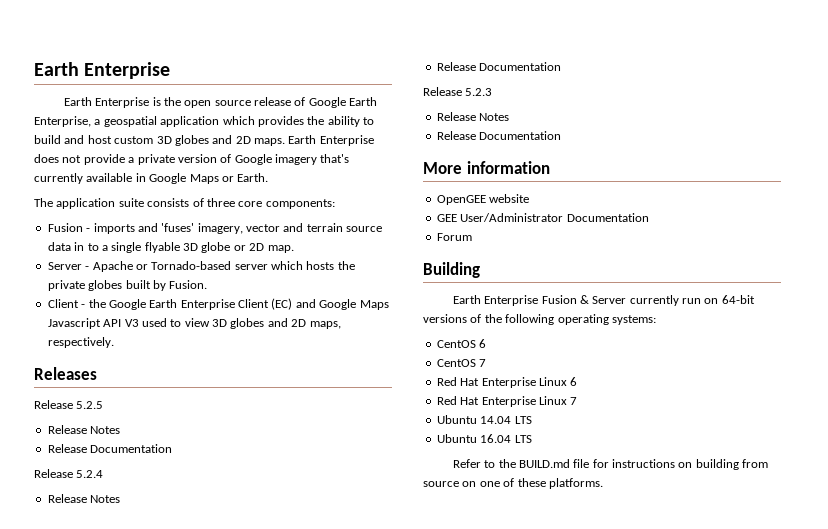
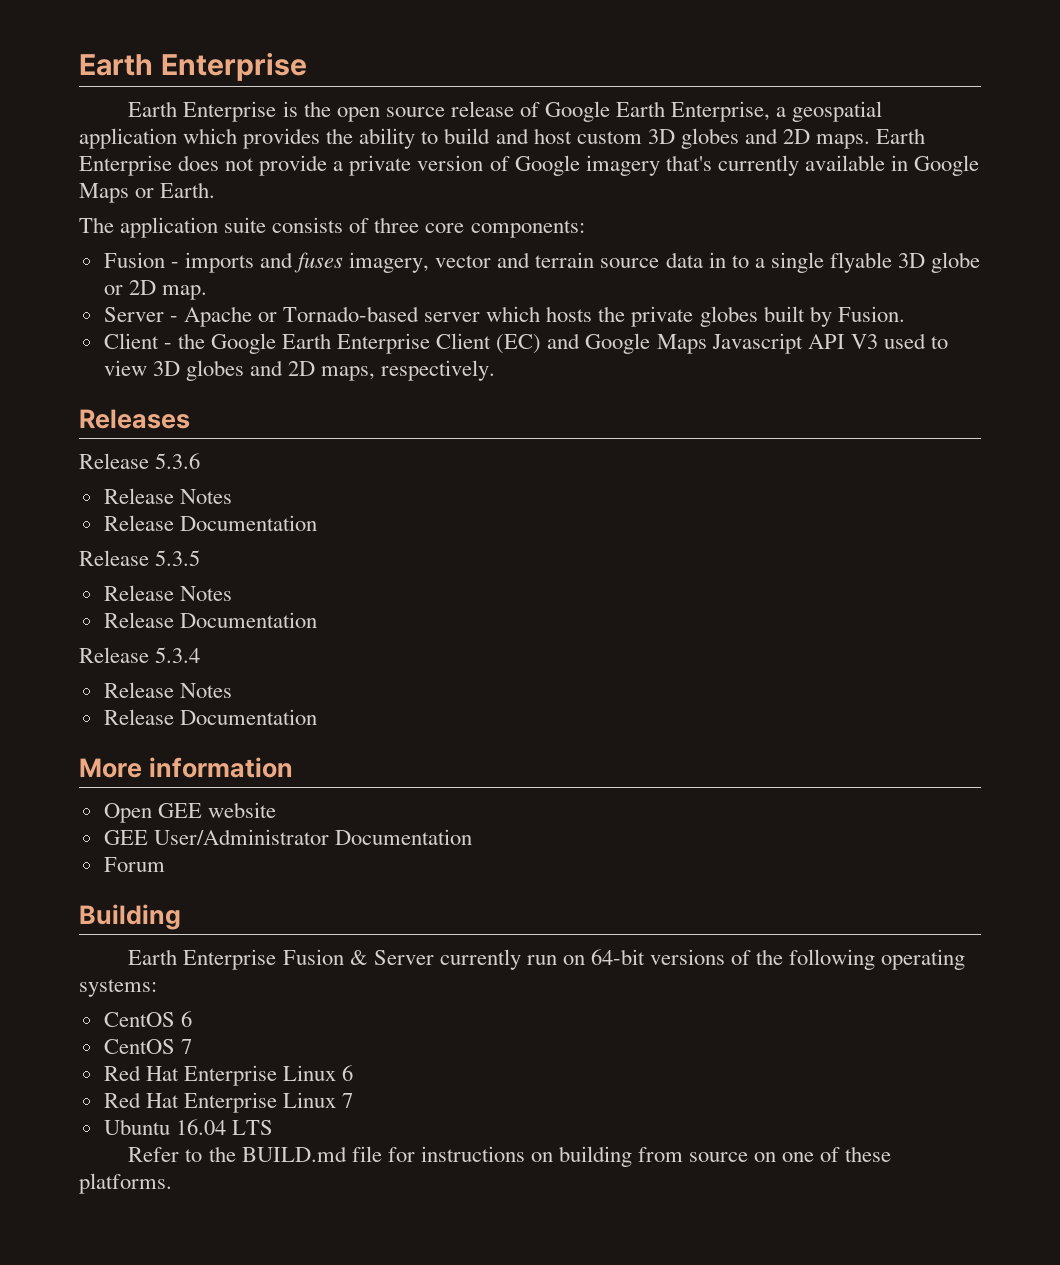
- Fusion - imports and 'fuses' imagery, vector and terrain source data in to a single flyable 3D globe or 2D map.
+ Fusion - imports and fuses imagery, vector and terrain source data in to a single flyable 3D globe or 2D map.
- Release 5.2.5
+ Release 5.3.6
  Release Notes
  Release Documentation
- Release 5.2.4
+ Release 5.3.5
  Release Notes
  Release Documentation
- Release 5.2.3
+ Release 5.3.4
- OpenGEE website
+ Open GEE website
- Ubuntu 14.04 LTS

